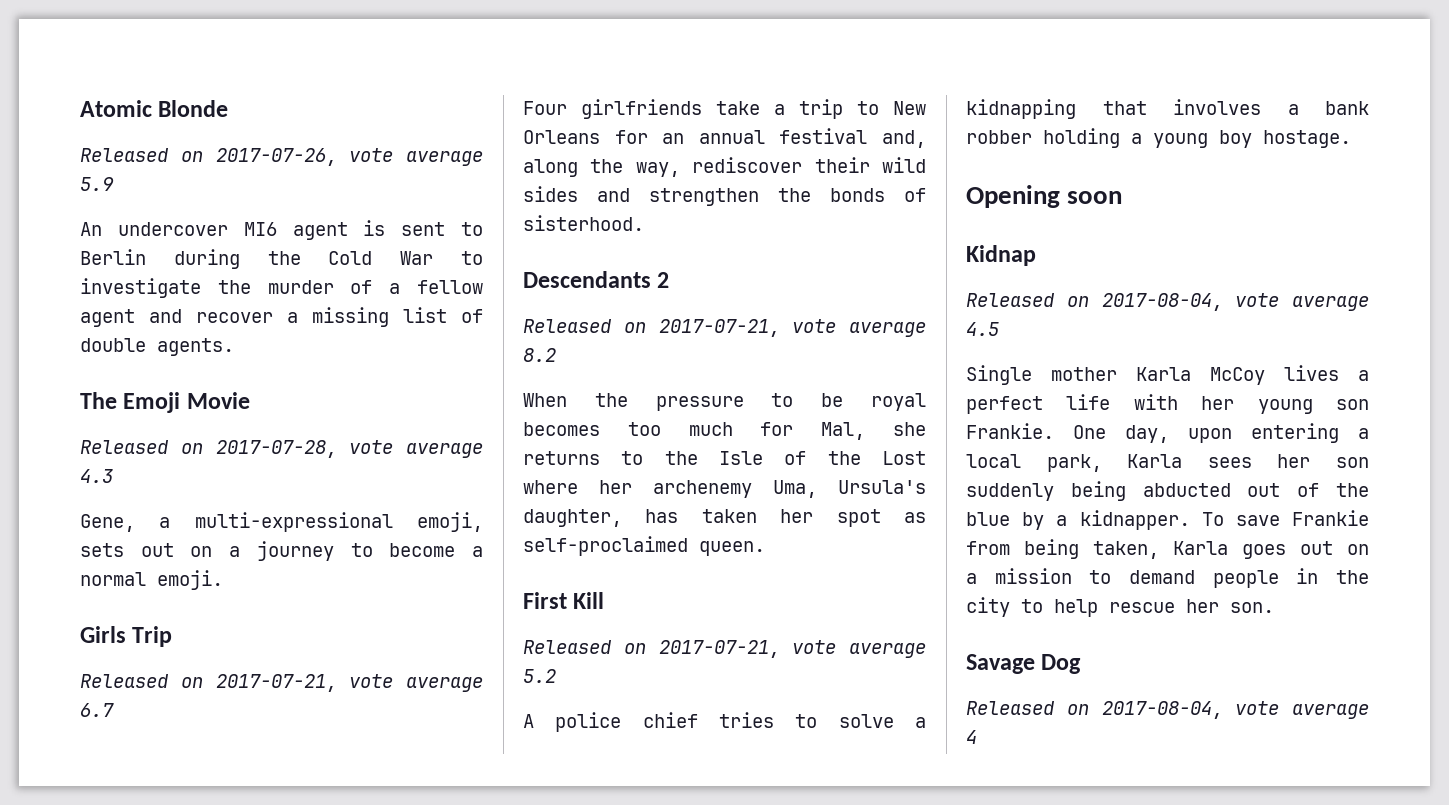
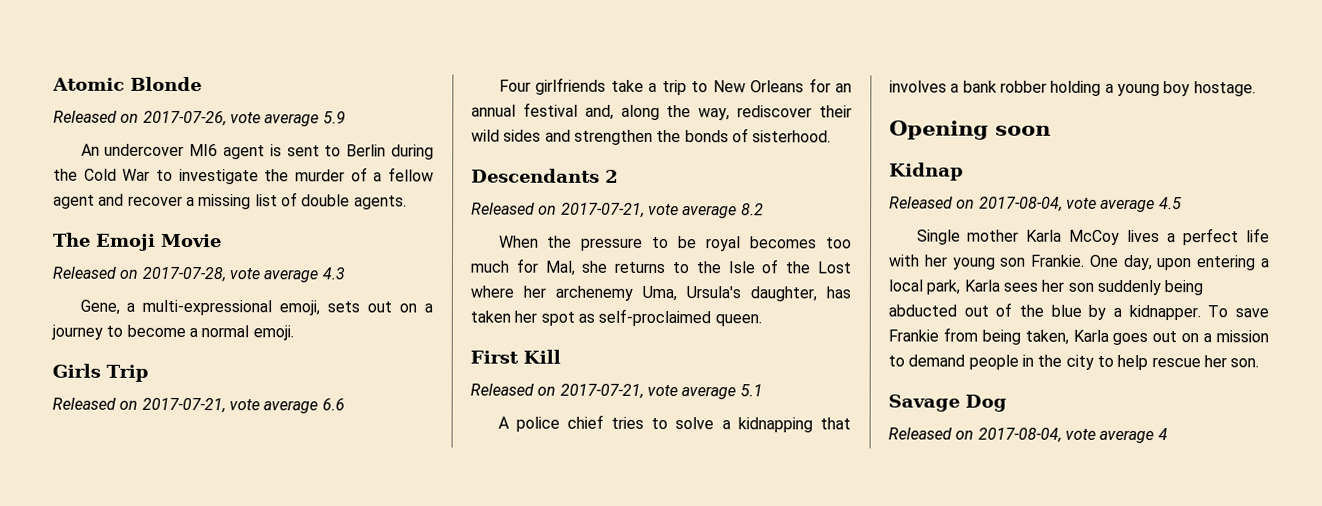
- Released on 2017-07-21, vote average 6.7
+ Released on 2017-07-21, vote average 6.6
- Released on 2017-07-21, vote average 5.2
+ Released on 2017-07-21, vote average 5.1

